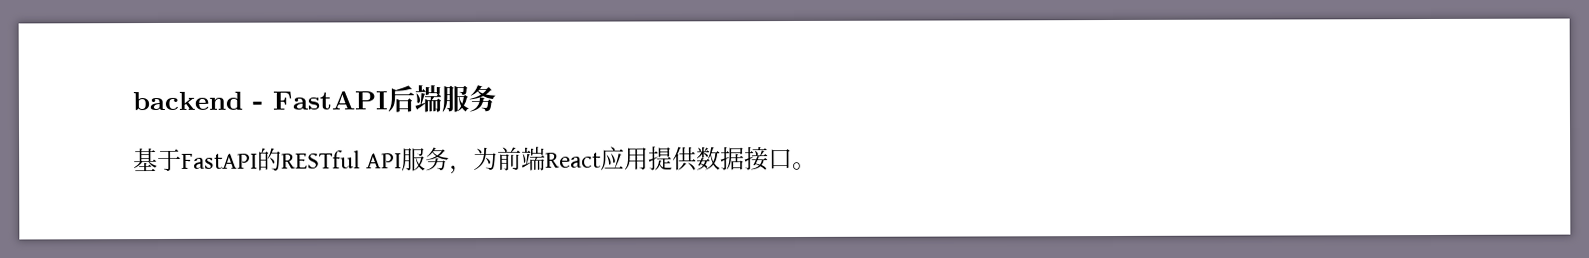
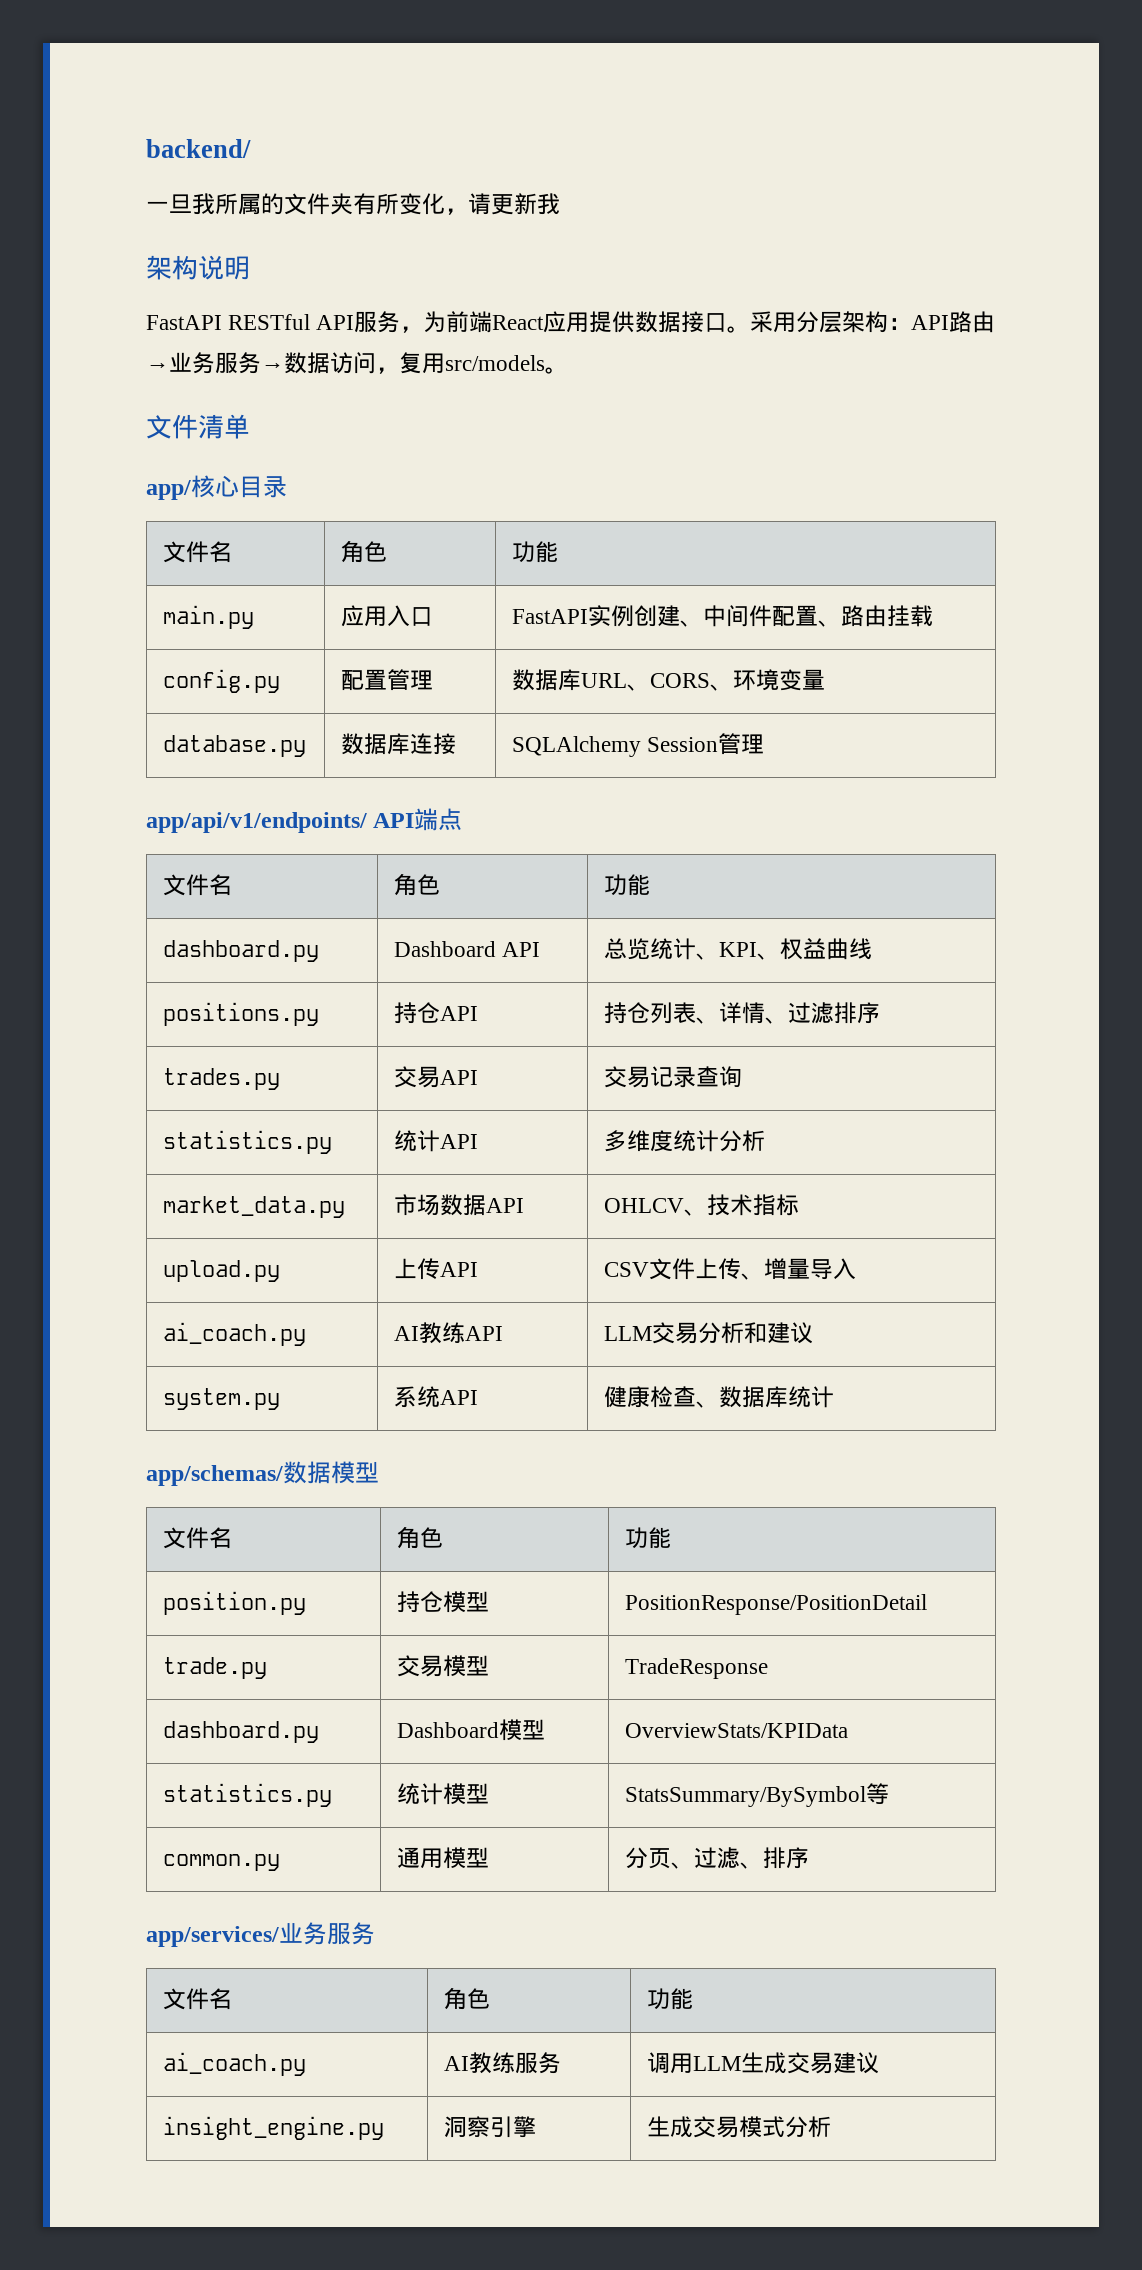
- backend - FastAPI后端服务
- 基于FastAPI的RESTful API服务，为前端React应用提供数据接口。
+ backend/
+ 一旦我所属的文件夹有所变化，请更新我
+ 架构说明
+ FastAPI RESTful API服务，为前端React应用提供数据接口。
+ 采用分层架构：API路由→业务服务→数据访问，复用src/models。
+ 文件清单
+ app/核心目录
+ 文件名 | 角色 | 功能
+ main.py | 应用入口 | FastAPI实例创建、中间件配置、路由挂载
+ config.py | 配置管理 | 数据库URL、CORS、环境变量
+ database.py | 数据库连接 | SQLAlchemy Session管理
+ app/api/v1/endpoints/ API端点
+ 文件名 | 角色 | 功能
+ dashboard.py | Dashboard API | 总览统计、KPI、权益曲线
+ positions.py | 持仓API | 持仓列表、详情、过滤排序
+ trades.py | 交易API | 交易记录查询
+ statistics.py | 统计API | 多维度统计分析
+ market_data.py | 市场数据API | OHLCV、技术指标
+ upload.py | 上传API | CSV文件上传、增量导入
+ ai_coach.py | AI教练API | LLM交易分析和建议
+ system.py | 系统API | 健康检查、数据库统计
+ app/schemas/数据模型
+ 文件名 | 角色 | 功能
+ position.py | 持仓模型 | PositionResponse/PositionDetail
+ trade.py | 交易模型 | TradeResponse
+ dashboard.py | Dashboard模型 | OverviewStats/KPIData
+ statistics.py | 统计模型 | StatsSummary/BySymbol等
+ common.py | 通用模型 | 分页、过滤、排序
+ app/services/业务服务
+ 文件名 | 角色 | 功能
+ ai_coach.py | AI教练服务 | 调用LLM生成交易建议
+ insight_engine.py | 洞察引擎 | 生成交易模式分析

